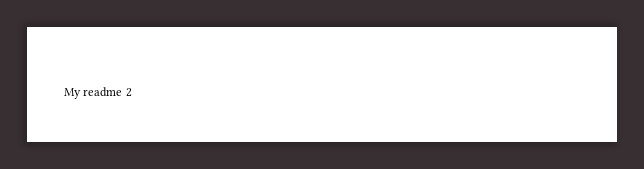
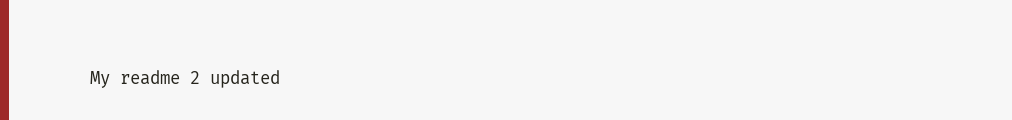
- My readme 2
+ My readme 2 updated

